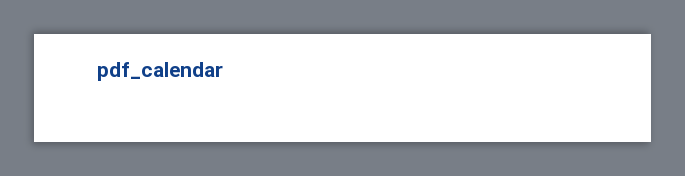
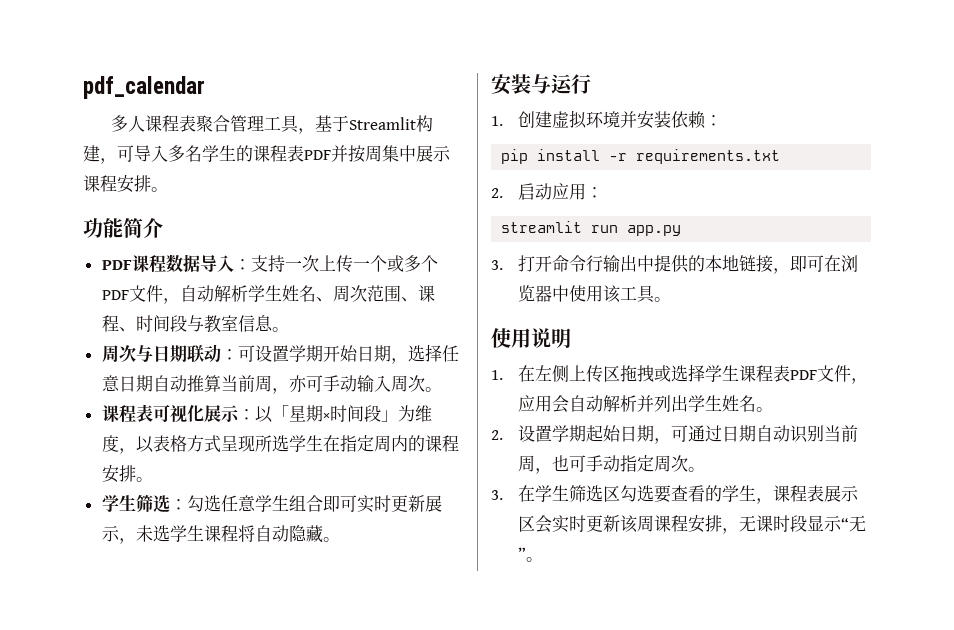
+ 多人课程表聚合管理工具，基于Streamlit构建，可导入多名学生的课程表PDF并按周集中展示课程安排。
+ 功能简介
+ PDF课程数据导入：支持一次上传一个或多个PDF文件，自动解析学生姓名、周次范围、课程、时间段与教室信息。
+ 周次与日期联动：可设置学期开始日期，选择任意日期自动推算当前周，亦可手动输入周次。
+ 课程表可视化展示：以「星期×时间段」为维度，以表格方式呈现所选学生在指定周内的课程安排。
+ 学生筛选：勾选任意学生组合即可实时更新展示，未选学生课程将自动隐藏。
+ 安装与运行
+ 1.创建虚拟环境并安装依赖：
+ pip install -r requirements.txt
+ 2.启动应用：
+ streamlit run app.py
+ 3.打开命令行输出中提供的本地链接，即可在浏览器中使用该工具。
+ 使用说明
+ 1.在左侧上传区拖拽或选择学生课程表PDF文件，应用会自动解析并列出学生姓名。
+ 2.设置学期起始日期，可通过日期自动识别当前周，也可手动指定周次。
+ 3.在学生筛选区勾选要查看的学生，课程表展示区会实时更新该周课程安排，无课时段显示“无”。

